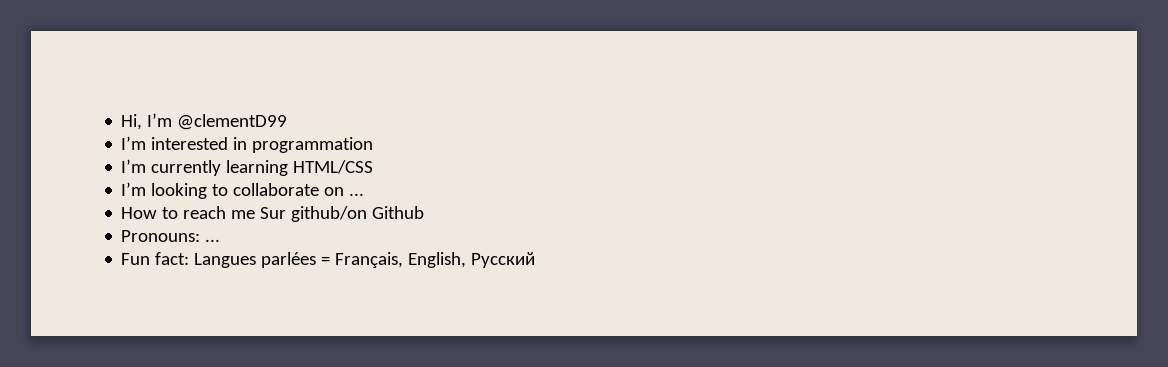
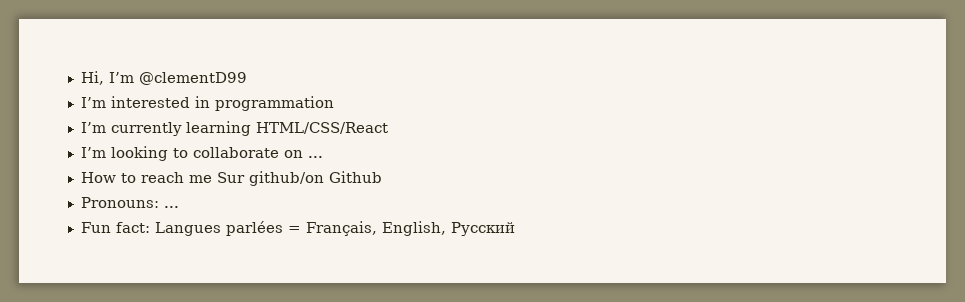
- I’m currently learning HTML/CSS
+ I’m currently learning HTML/CSS/React

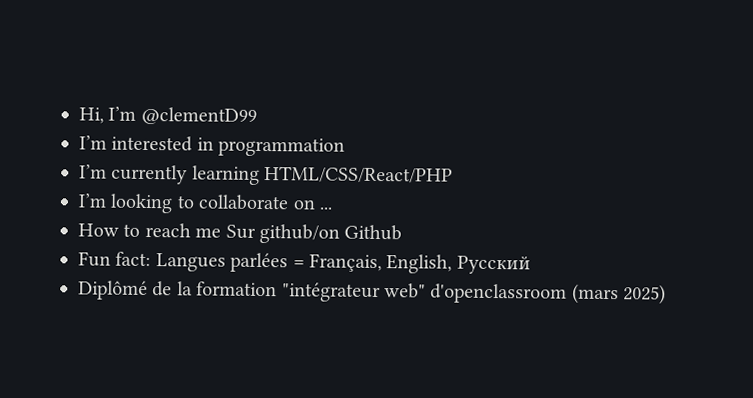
- I’m currently learning HTML/CSS/React
+ I’m currently learning HTML/CSS/React/PHP
- Pronouns: ...
+ Diplômé de la formation "intégrateur web" d'openclassroom (mars 2025)

